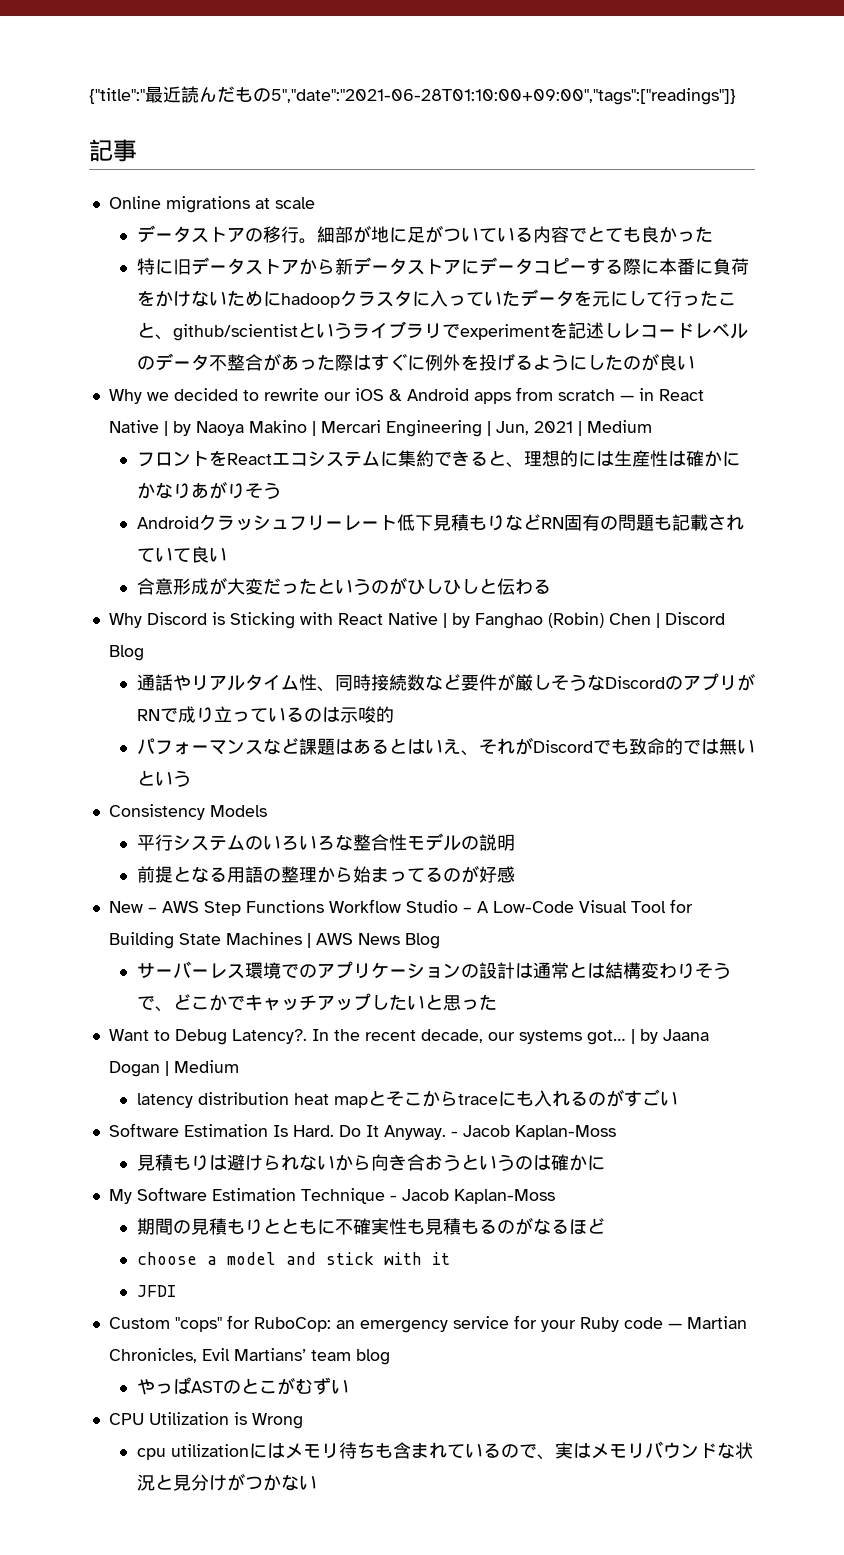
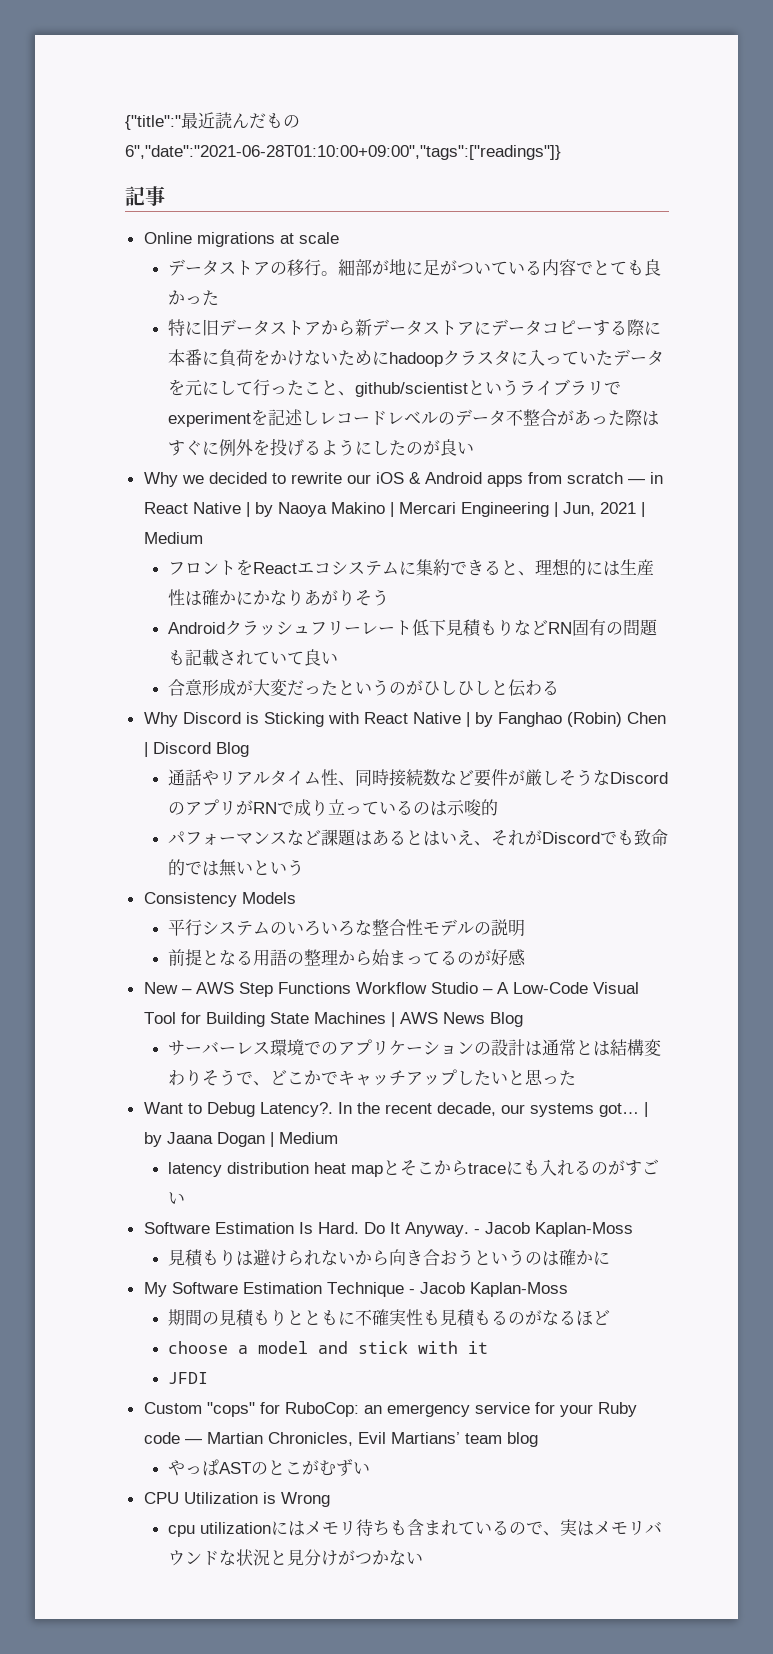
- {"title":"最近読んだもの5","date":"2021-06-28T01:10:00+09:00","tags":["readings"]}
+ {"title":"最近読んだもの6","date":"2021-06-28T01:10:00+09:00","tags":["readings"]}

